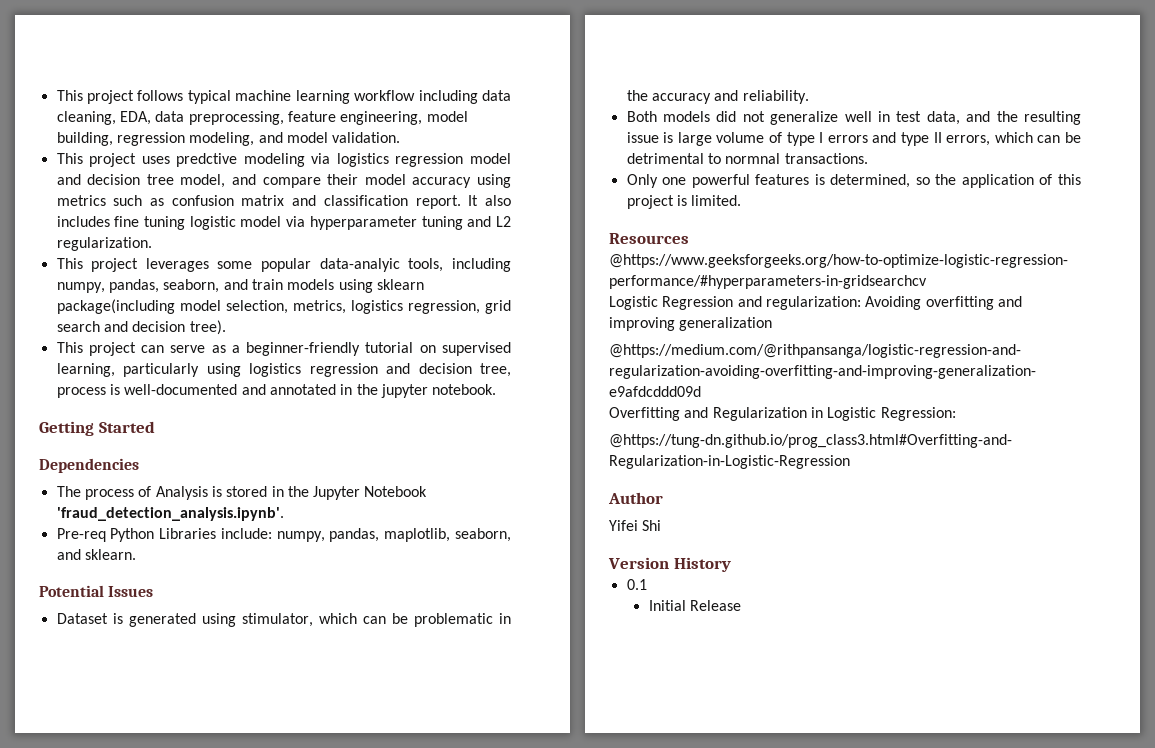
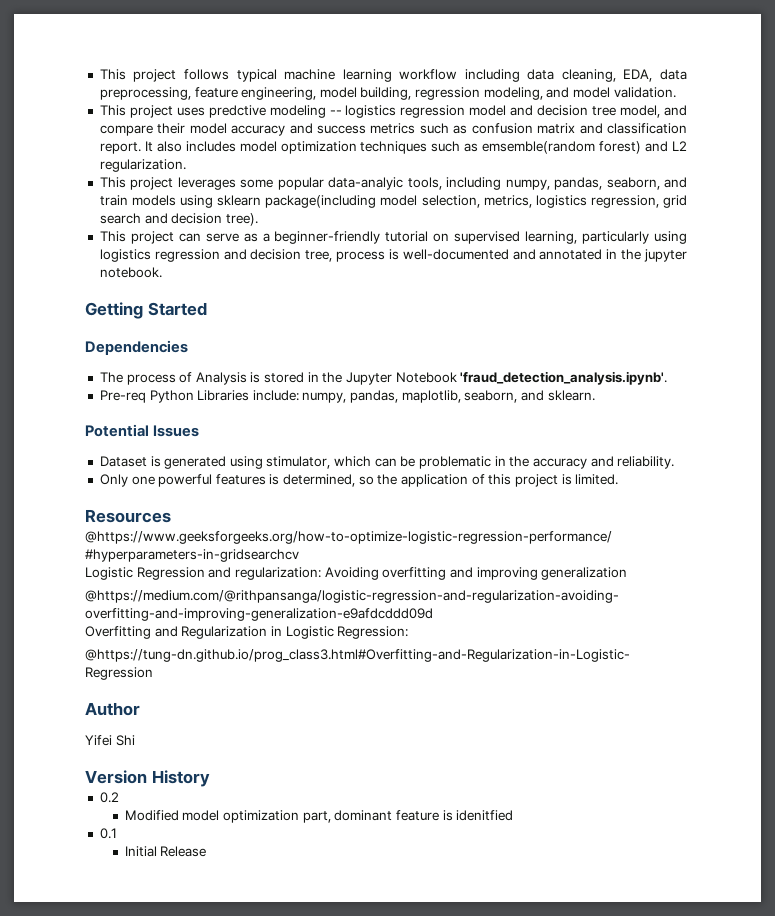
- This project uses predctive modeling via logistics regression model and decision tree model, and compare their model accuracy using metrics such as confusion matrix and classification report.
+ This project uses predctive modeling -- logistics regression model and decision tree model, and compare their model accuracy and success metrics such as confusion matrix and classification report.
- It also includes fine tuning logistic model via hyperparameter tuning and L2 regularization.
+ It also includes model optimization techniques such as emsemble(random forest) and L2 regularization.
- Both models did not generalize well in test data, and the resulting issue is large volume of type I errors and type II errors, which can be detrimental to normnal transactions.
+ 0.2
+ Modified model optimization part, dominant feature is idenitfied

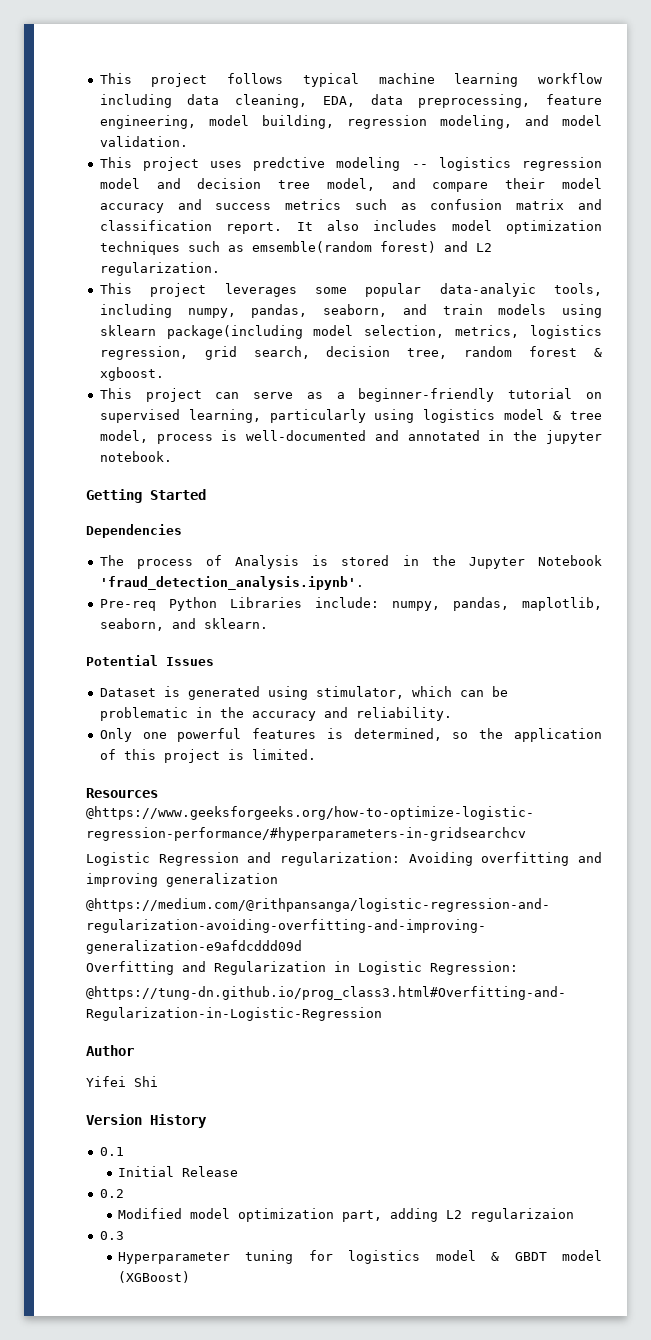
- This project leverages some popular data-analyic tools, including numpy, pandas, seaborn, and train models using sklearn package(including model selection, metrics, logistics regression, grid search and decision tree).
+ This project leverages some popular data-analyic tools, including numpy, pandas, seaborn, and train models using sklearn package(including model selection, metrics, logistics regression, grid search, decision tree, random forest & xgboost.
- This project can serve as a beginner-friendly tutorial on supervised learning, particularly using logistics regression and decision tree, process is well-documented and annotated in the jupyter notebook.
+ This project can serve as a beginner-friendly tutorial on supervised learning, particularly using logistics model & tree model, process is well-documented and annotated in the jupyter notebook.
+ 0.1
+ Initial Release
- Modified model optimization part, dominant feature is idenitfied
- 0.1
- Initial Release
+ Modified model optimization part, adding L2 regularizaion
+ 0.3
+ Hyperparameter tuning for logistics model & GBDT model (XGBoost)

